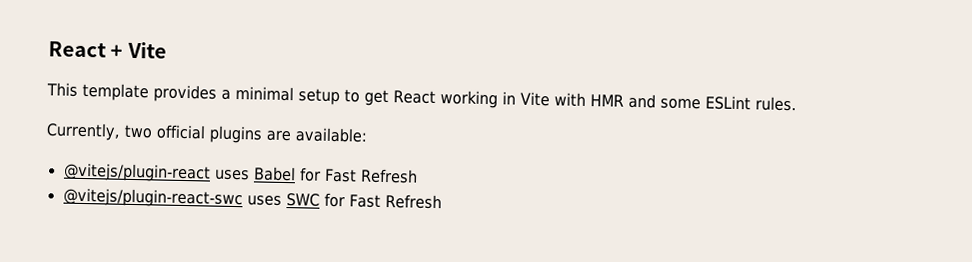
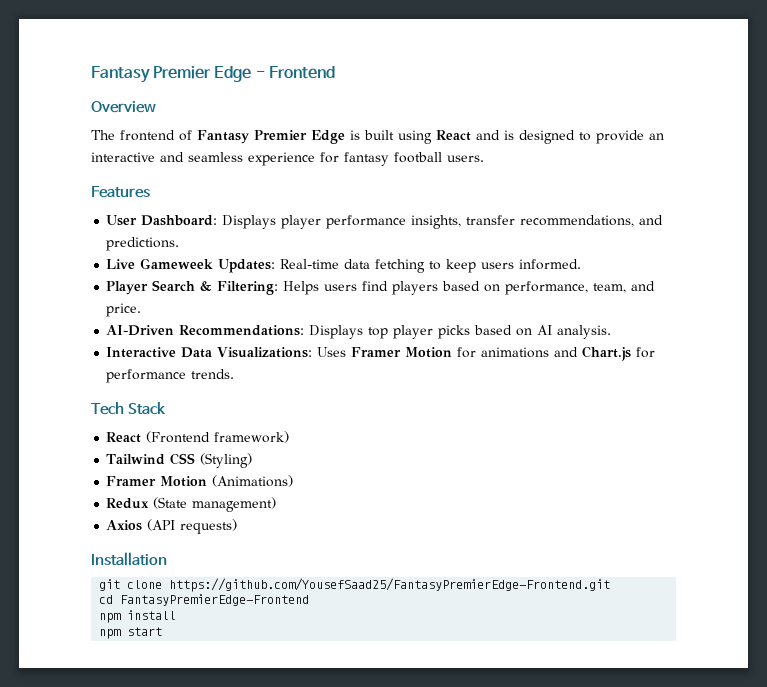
- React + Vite
- This template provides a minimal setup to get React working in Vite with HMR and some ESLint rules.
- Currently, two official plugins are available:
- @vitejs/plugin-react uses Babel for Fast Refresh
- @vitejs/plugin-react-swc uses SWC for Fast Refresh
+ Fantasy Premier Edge - Frontend
+ Overview
+ The frontend of Fantasy Premier Edge is built using React and is designed to provide an interactive and seamless experience for fantasy football users.
+ Features
+ User Dashboard: Displays player performance insights, transfer recommendations, and predictions.
+ Live Gameweek Updates: Real-time data fetching to keep users informed.
+ Player Search & Filtering: Helps users find players based on performance, team, and price.
+ AI-Driven Recommendations: Displays top player picks based on AI analysis.
+ Interactive Data Visualizations: Uses Framer Motion for animations and Chart.js for performance trends.
+ Tech Stack
+ React (Frontend framework)
+ Tailwind CSS (Styling)
+ Framer Motion (Animations)
+ Redux (State management)
+ Axios (API requests)
+ Installation
+ git clone https://github.com/YousefSaad25/FantasyPremierEdge-Frontend.git
+ cd FantasyPremierEdge-Frontend
+ npm install
+ npm start

